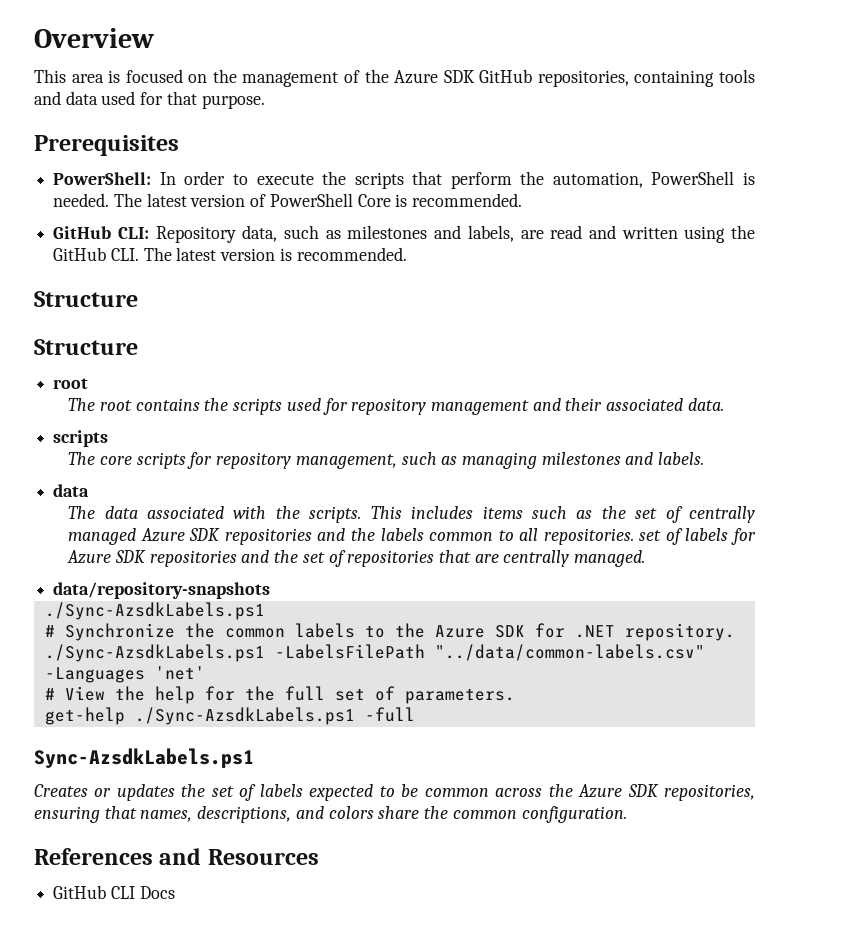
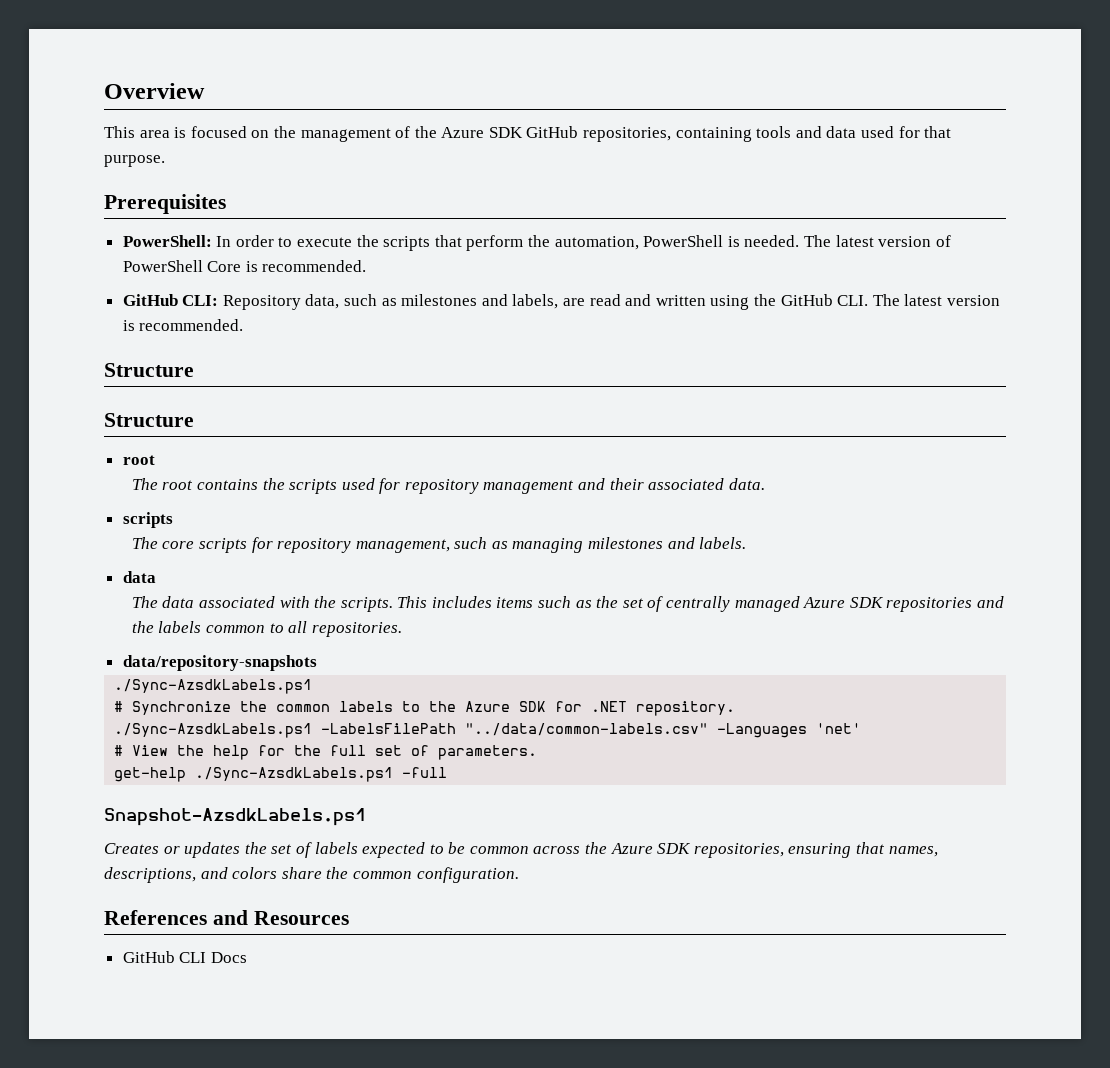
- This includes items such as the set of centrally managed Azure SDK repositories and the labels common to all repositories. set of labels for Azure SDK repositories and the set of repositories that are centrally managed.
+ This includes items such as the set of centrally managed Azure SDK repositories and the labels common to all repositories.
- Sync-AzsdkLabels.ps1
+ Snapshot-AzsdkLabels.ps1

